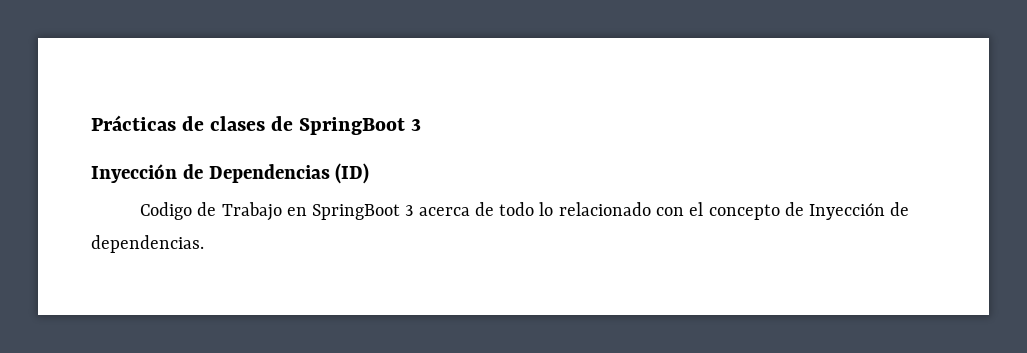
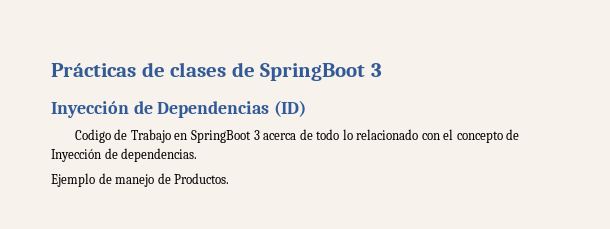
+ Ejemplo de manejo de Productos.

